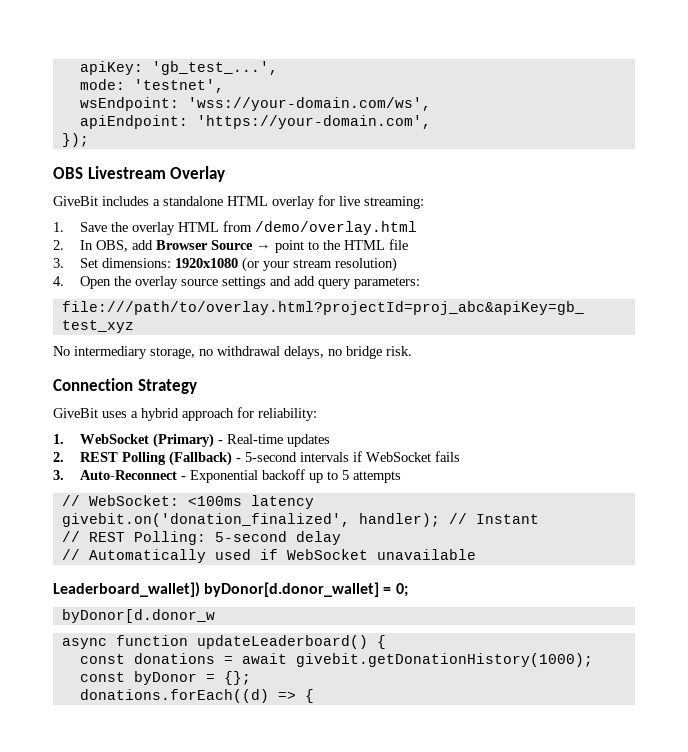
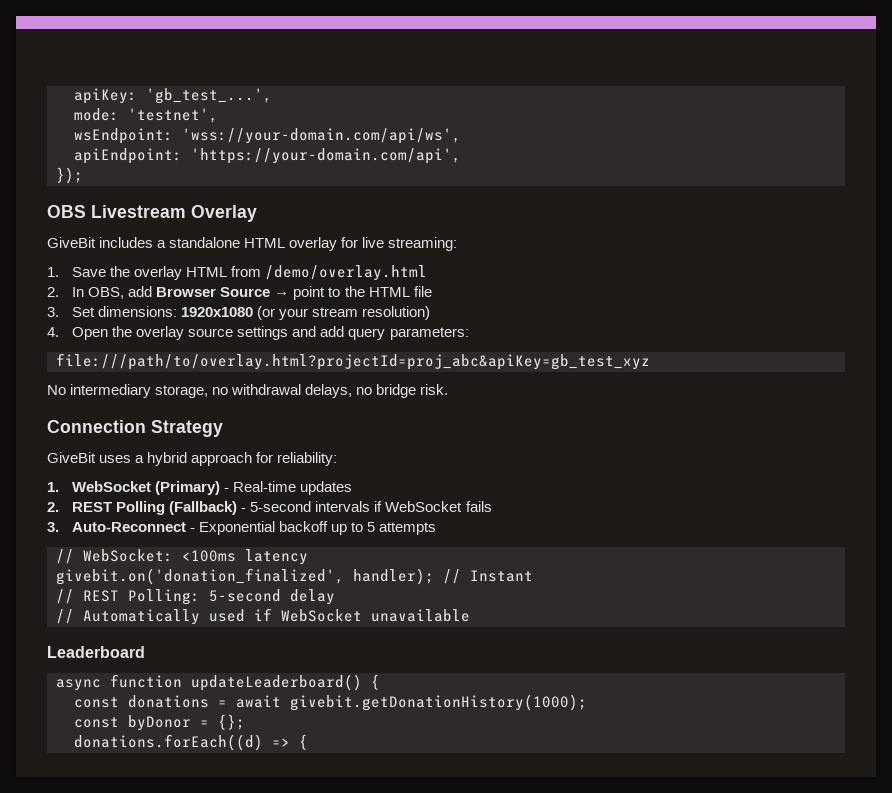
- wsEndpoint: 'wss://your-domain.com/ws',
+ wsEndpoint: 'wss://your-domain.com/api/ws',
- apiEndpoint: 'https://your-domain.com',
+ apiEndpoint: 'https://your-domain.com/api',
- Leaderboard_wallet]) byDonor[d.donor_wallet] = 0;
- byDonor[d.donor_w
+ Leaderboard

